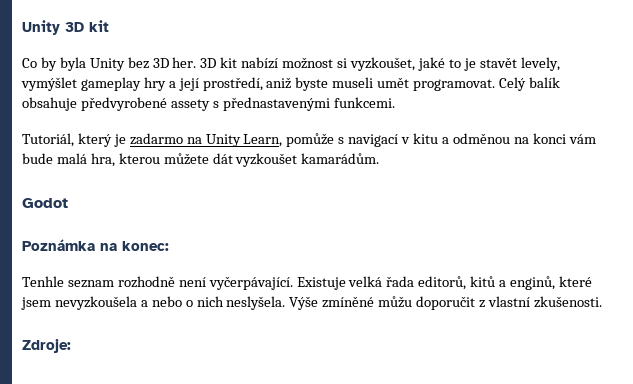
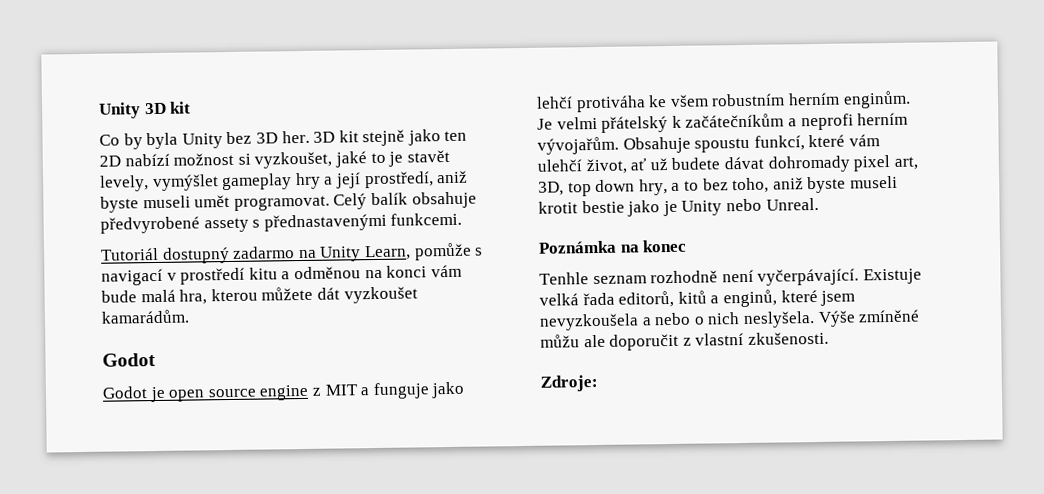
- 3D kit nabízí možnost si vyzkoušet, jaké to je stavět levely, vymýšlet gameplay hry a její prostředí, aniž byste museli umět programovat.
+ 3D kit stejně jako ten 2D nabízí možnost si vyzkoušet, jaké to je stavět levely, vymýšlet gameplay hry a její prostředí, aniž byste museli umět programovat.
- Tutoriál, který je zadarmo na Unity Learn, pomůže s navigací v kitu a odměnou na konci vám bude malá hra, kterou můžete dát vyzkoušet kamarádům.
+ Tutoriál dostupný zadarmo na Unity Learn, pomůže s navigací v prostředí kitu a odměnou na konci vám bude malá hra, kterou můžete dát vyzkoušet kamarádům.
+ Godot je open source engine z MIT a funguje jako lehčí protiváha ke všem robustním herním enginům. Je velmi přátelský k začátečníkům a neprofi herním vývojařům. Obsahuje spoustu funkcí, které vám ulehčí život, ať už budete dávat dohromady pixel art, 3D, top down hry, a to bez toho, aniž byste museli krotit bestie jako je Unity nebo Unreal.
- Poznámka na konec:
+ Poznámka na konec
- Výše zmíněné můžu doporučit z vlastní zkušenosti.
+ Výše zmíněné můžu ale doporučit z vlastní zkušenosti.

